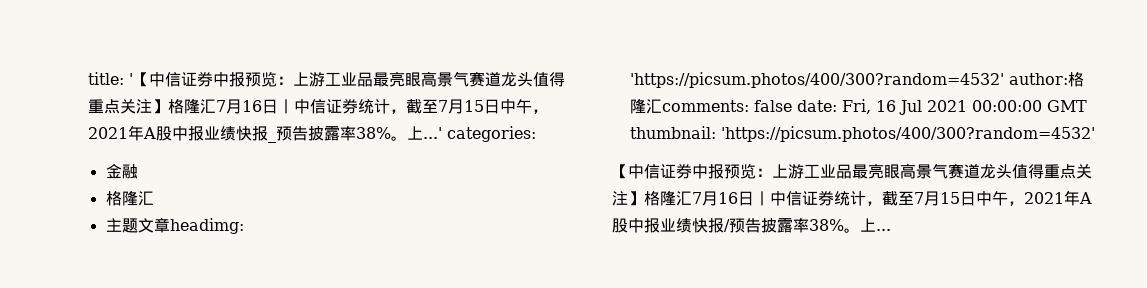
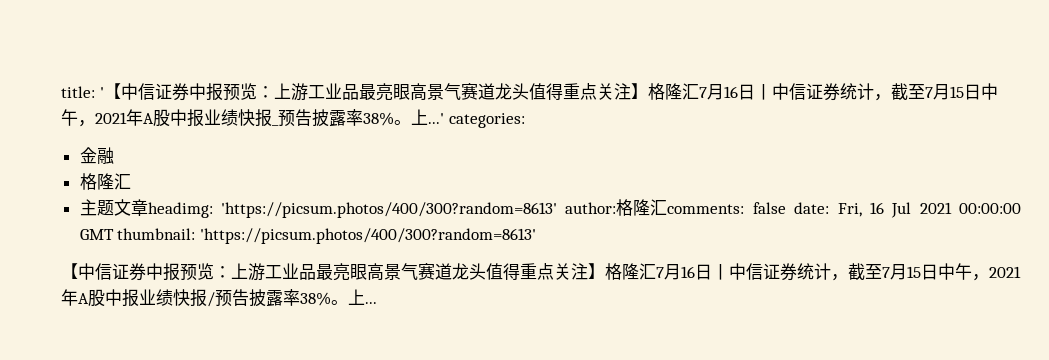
- 主题文章headimg: 'https://picsum.photos/400/300?random=4532' author:格隆汇comments: false date: Fri, 16 Jul 2021 00:00:00 GMT thumbnail: 'https://picsum.photos/400/300?random=4532'
+ 主题文章headimg: 'https://picsum.photos/400/300?random=8613' author:格隆汇comments: false date: Fri, 16 Jul 2021 00:00:00 GMT thumbnail: 'https://picsum.photos/400/300?random=8613'

